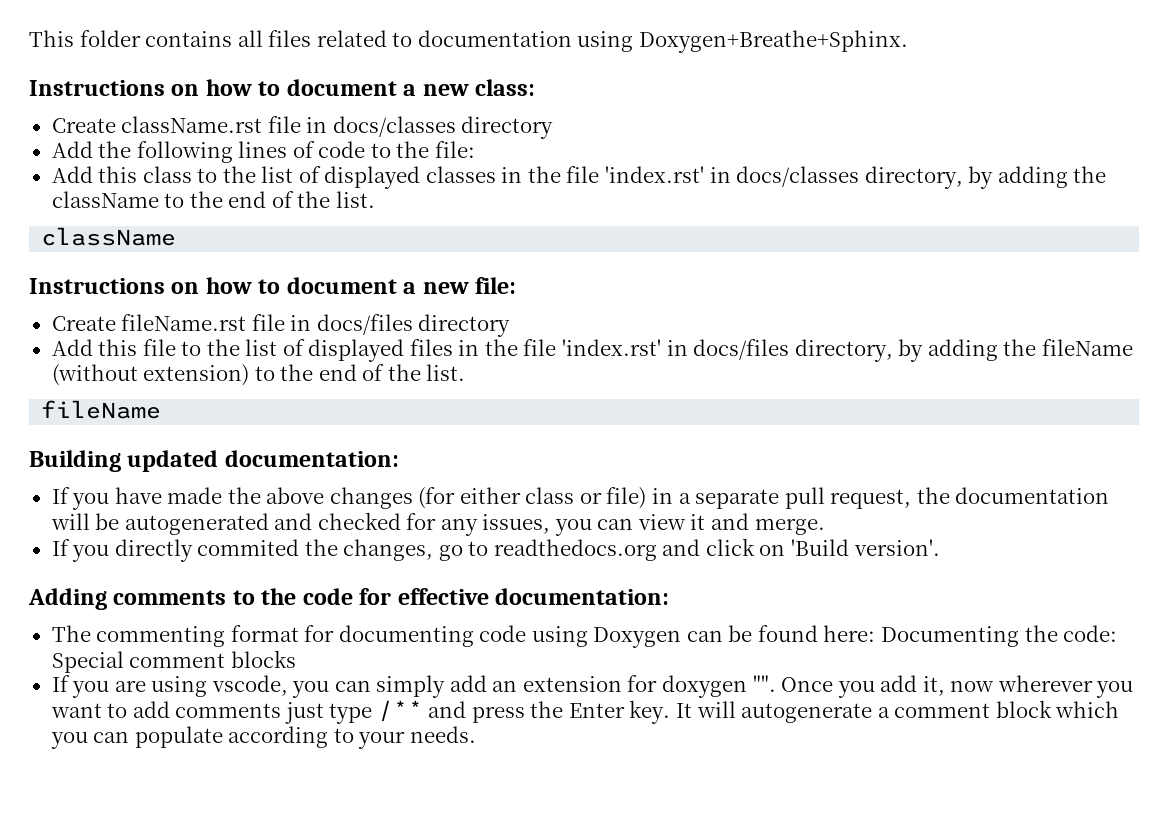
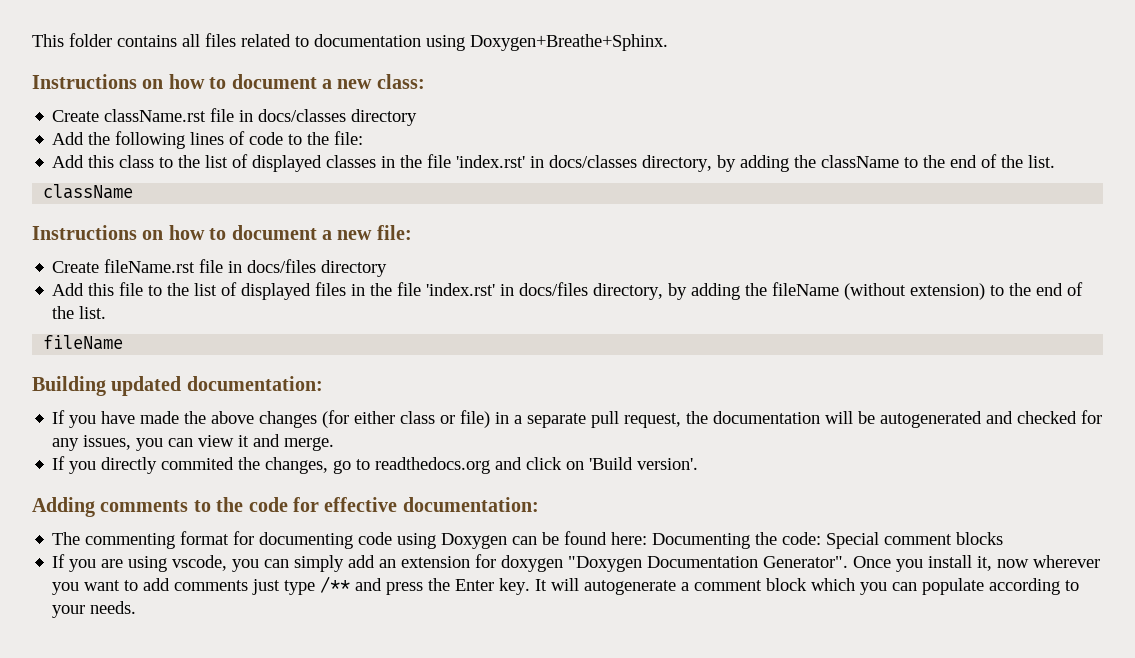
- If you are using vscode, you can simply add an extension for doxygen "".
+ If you are using vscode, you can simply add an extension for doxygen "Doxygen Documentation Generator".
- Once you add it, now wherever you want to add comments just type /** and press the Enter key.
+ Once you install it, now wherever you want to add comments just type /** and press the Enter key.

